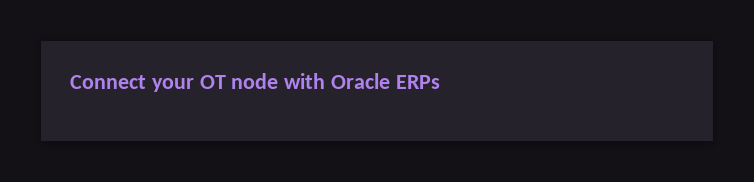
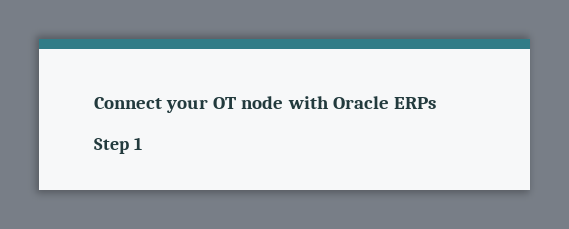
+ Step 1

